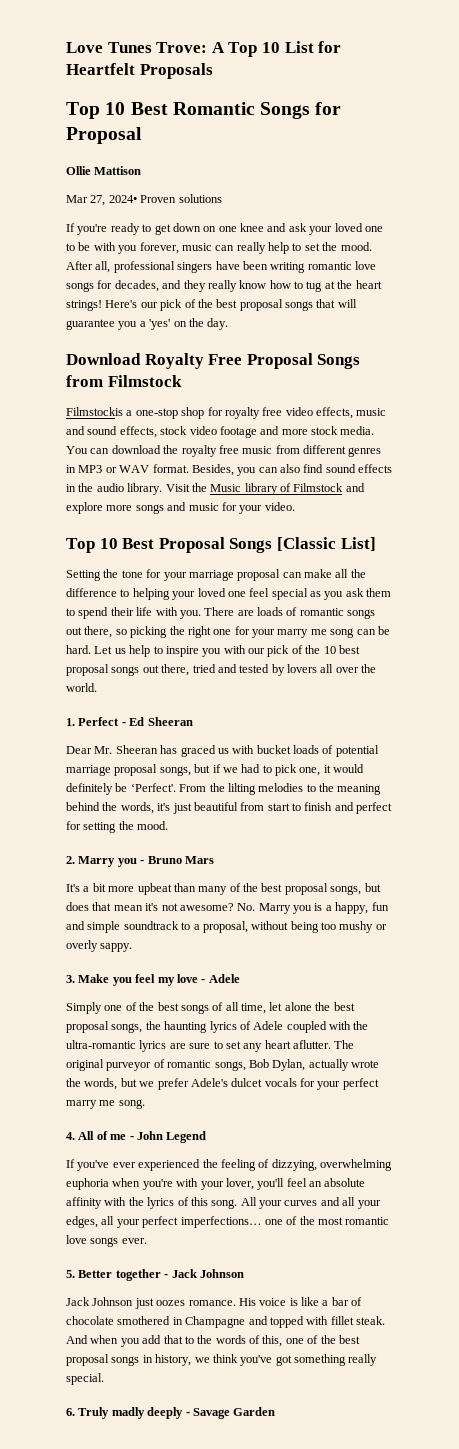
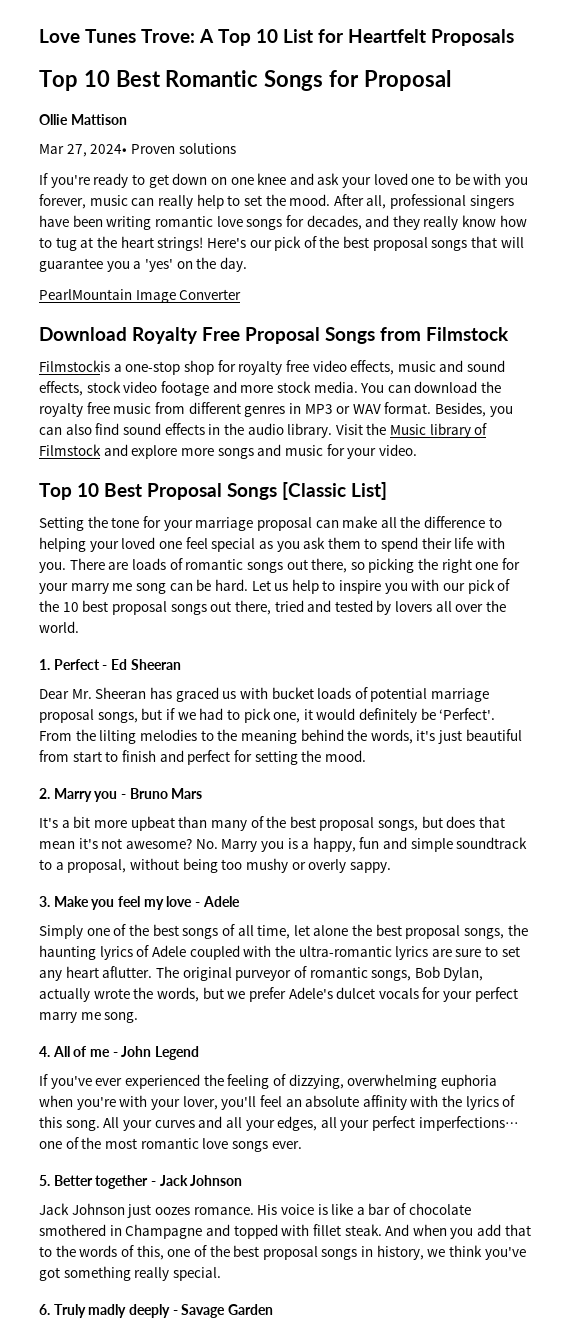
+ PearlMountain Image Converter

